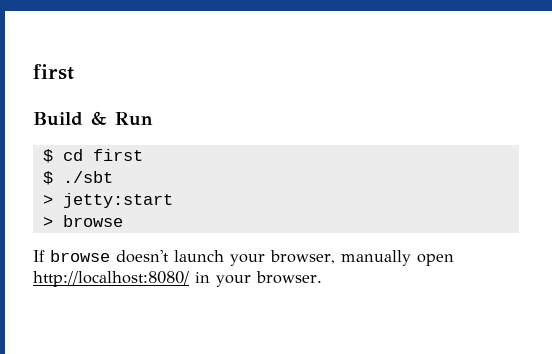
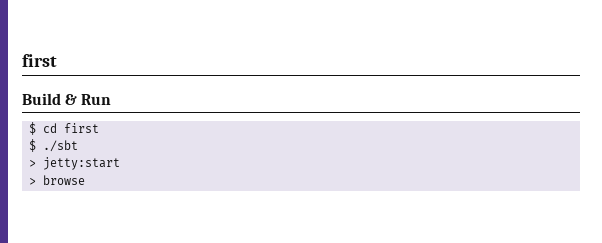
- If browse doesn't launch your browser, manually open http://localhost:8080/ in your browser.

